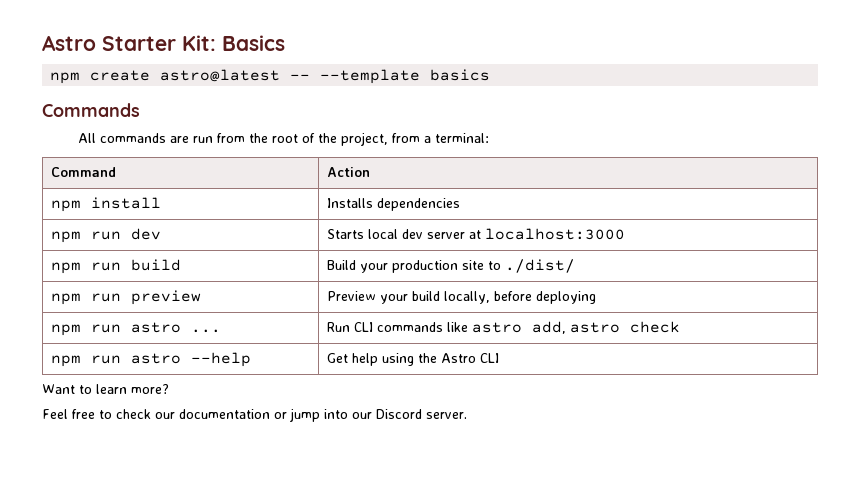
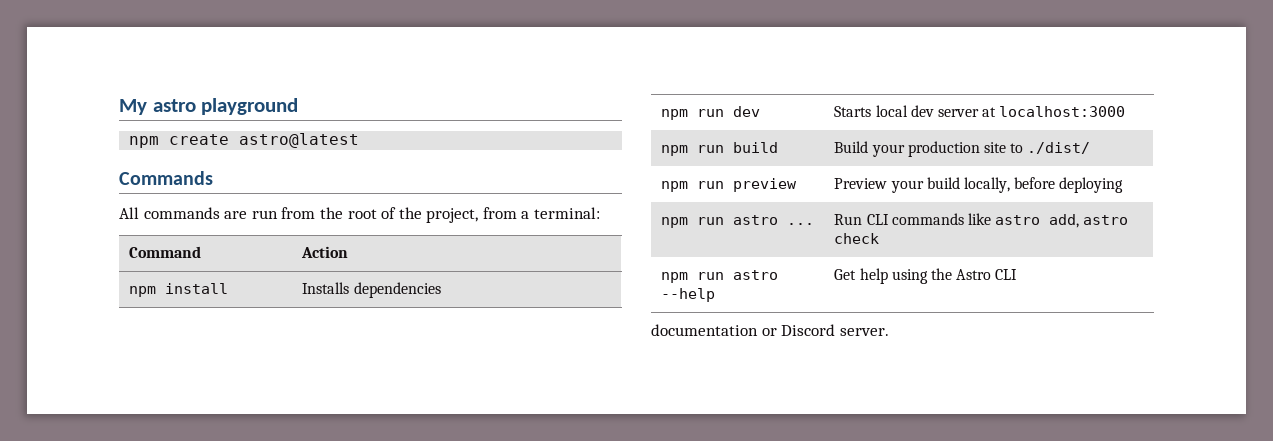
- Astro Starter Kit: Basics
+ My astro playground
- npm create astro@latest -- --template basics
+ npm create astro@latest
- Want to learn more?
- Feel free to check our documentation or jump into our Discord server.
+ documentation or Discord server.

